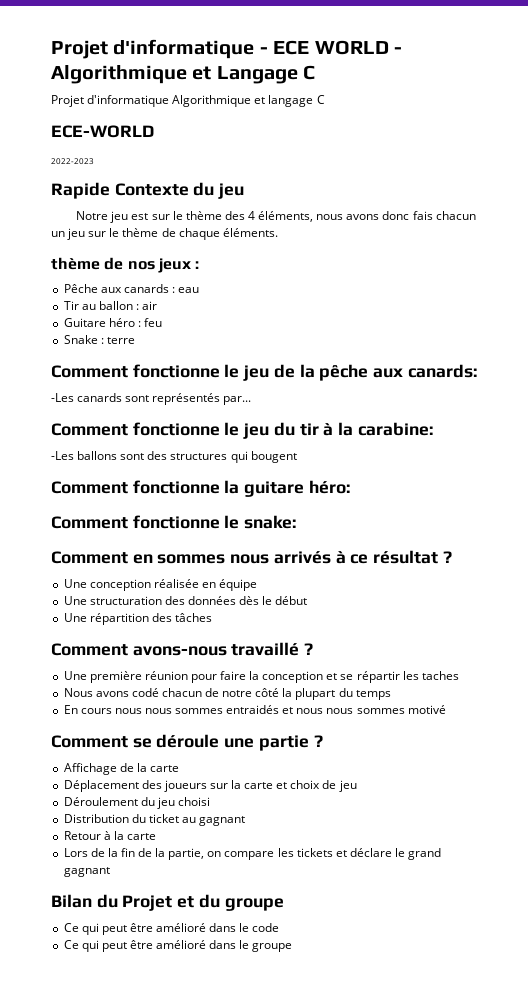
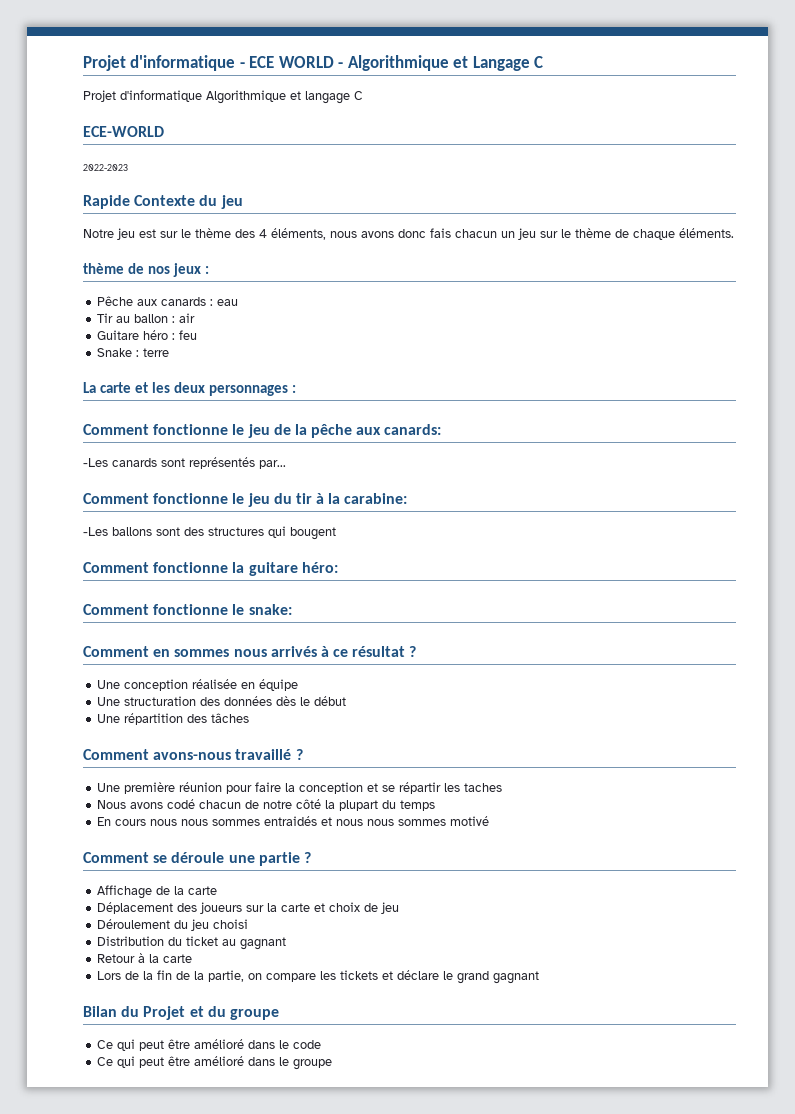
+ La carte et les deux personnages :

